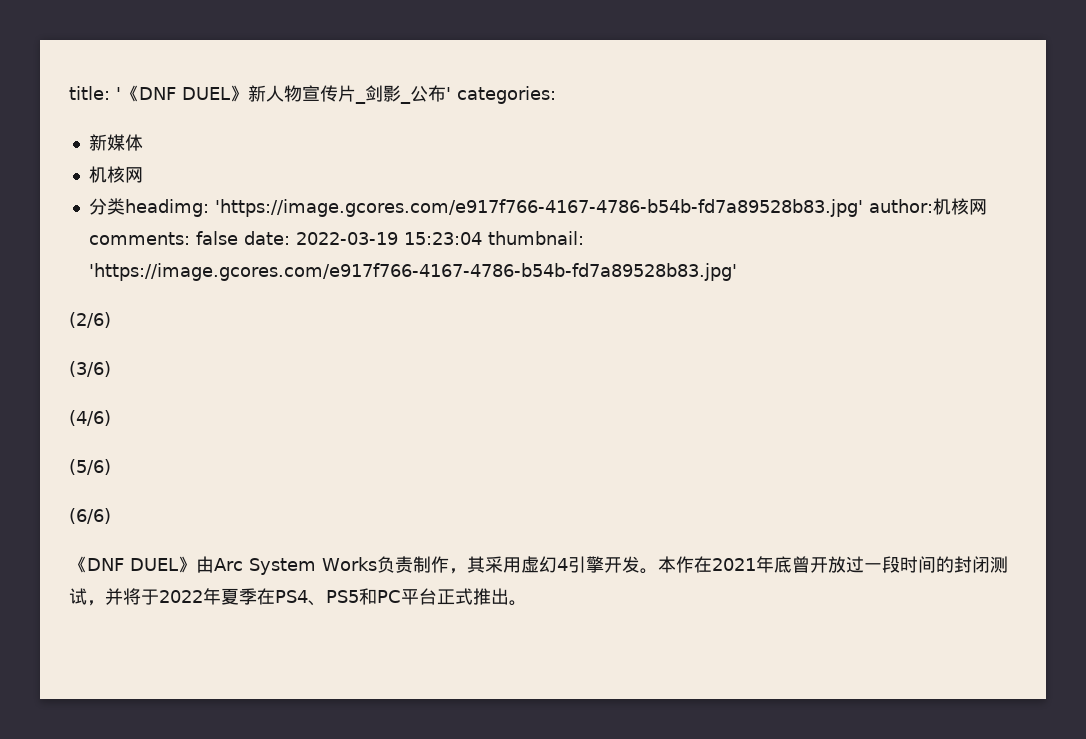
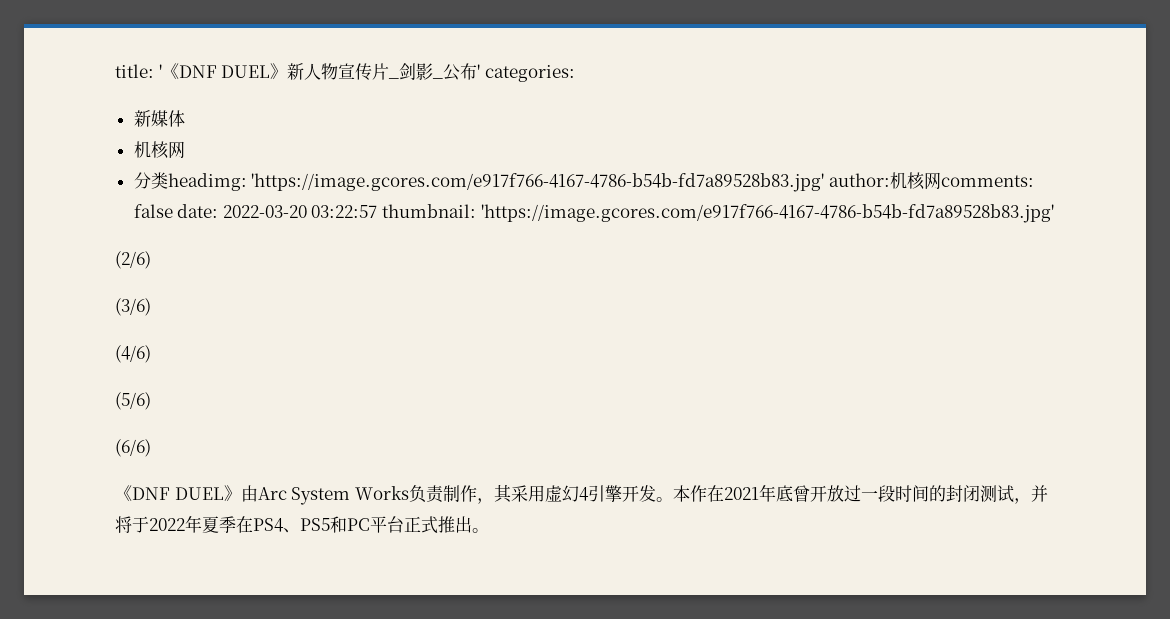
- 分类headimg: 'https://image.gcores.com/e917f766-4167-4786-b54b-fd7a89528b83.jpg' author:机核网comments: false date: 2022-03-19 15:23:04 thumbnail: 'https://image.gcores.com/e917f766-4167-4786-b54b-fd7a89528b83.jpg'
+ 分类headimg: 'https://image.gcores.com/e917f766-4167-4786-b54b-fd7a89528b83.jpg' author:机核网comments: false date: 2022-03-20 03:22:57 thumbnail: 'https://image.gcores.com/e917f766-4167-4786-b54b-fd7a89528b83.jpg'

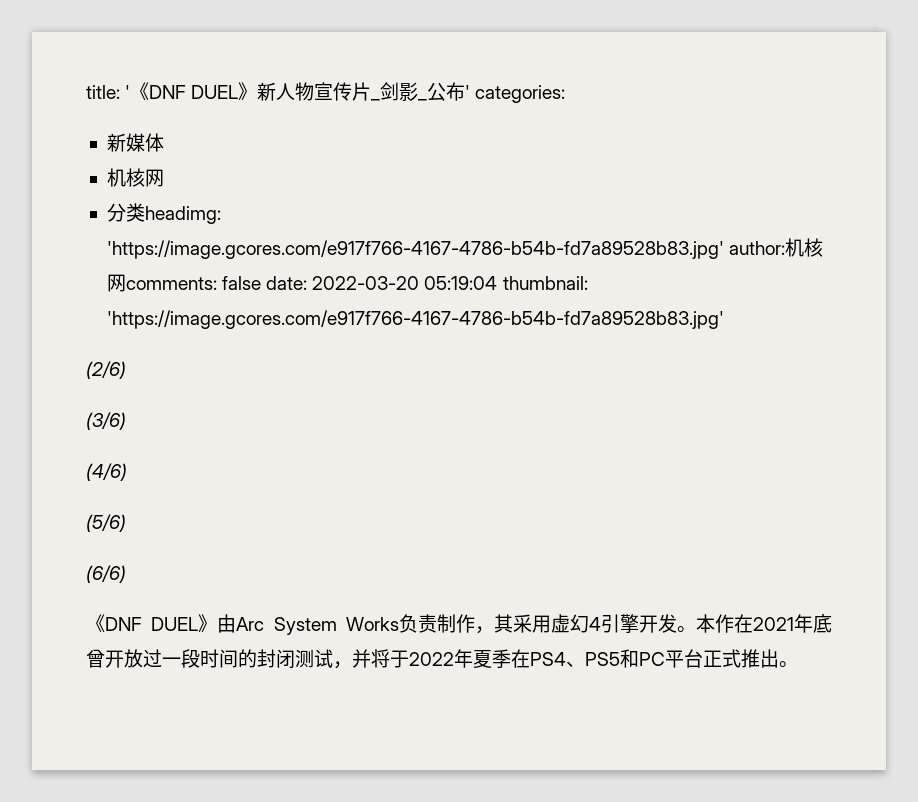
- 分类headimg: 'https://image.gcores.com/e917f766-4167-4786-b54b-fd7a89528b83.jpg' author:机核网comments: false date: 2022-03-20 03:22:57 thumbnail: 'https://image.gcores.com/e917f766-4167-4786-b54b-fd7a89528b83.jpg'
+ 分类headimg: 'https://image.gcores.com/e917f766-4167-4786-b54b-fd7a89528b83.jpg' author:机核网comments: false date: 2022-03-20 05:19:04 thumbnail: 'https://image.gcores.com/e917f766-4167-4786-b54b-fd7a89528b83.jpg'

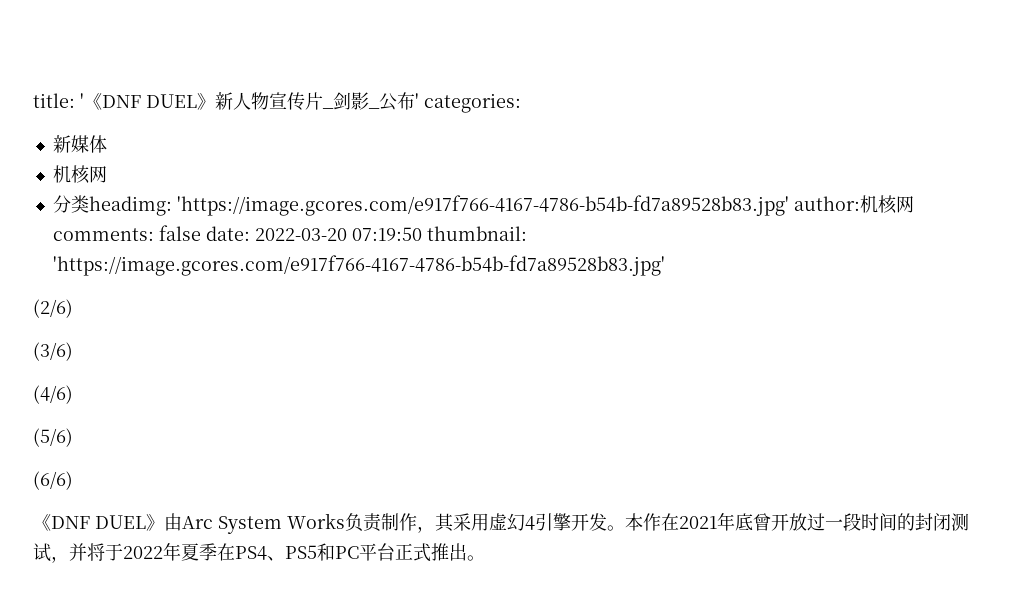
- 分类headimg: 'https://image.gcores.com/e917f766-4167-4786-b54b-fd7a89528b83.jpg' author:机核网comments: false date: 2022-03-20 05:19:04 thumbnail: 'https://image.gcores.com/e917f766-4167-4786-b54b-fd7a89528b83.jpg'
+ 分类headimg: 'https://image.gcores.com/e917f766-4167-4786-b54b-fd7a89528b83.jpg' author:机核网comments: false date: 2022-03-20 07:19:50 thumbnail: 'https://image.gcores.com/e917f766-4167-4786-b54b-fd7a89528b83.jpg'

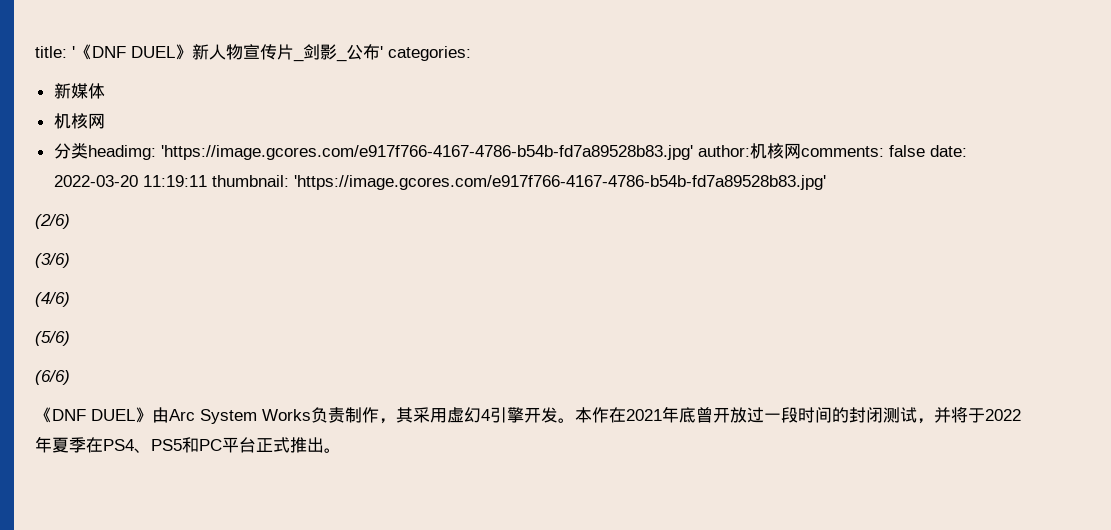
- 分类headimg: 'https://image.gcores.com/e917f766-4167-4786-b54b-fd7a89528b83.jpg' author:机核网comments: false date: 2022-03-20 07:19:50 thumbnail: 'https://image.gcores.com/e917f766-4167-4786-b54b-fd7a89528b83.jpg'
+ 分类headimg: 'https://image.gcores.com/e917f766-4167-4786-b54b-fd7a89528b83.jpg' author:机核网comments: false date: 2022-03-20 11:19:11 thumbnail: 'https://image.gcores.com/e917f766-4167-4786-b54b-fd7a89528b83.jpg'

